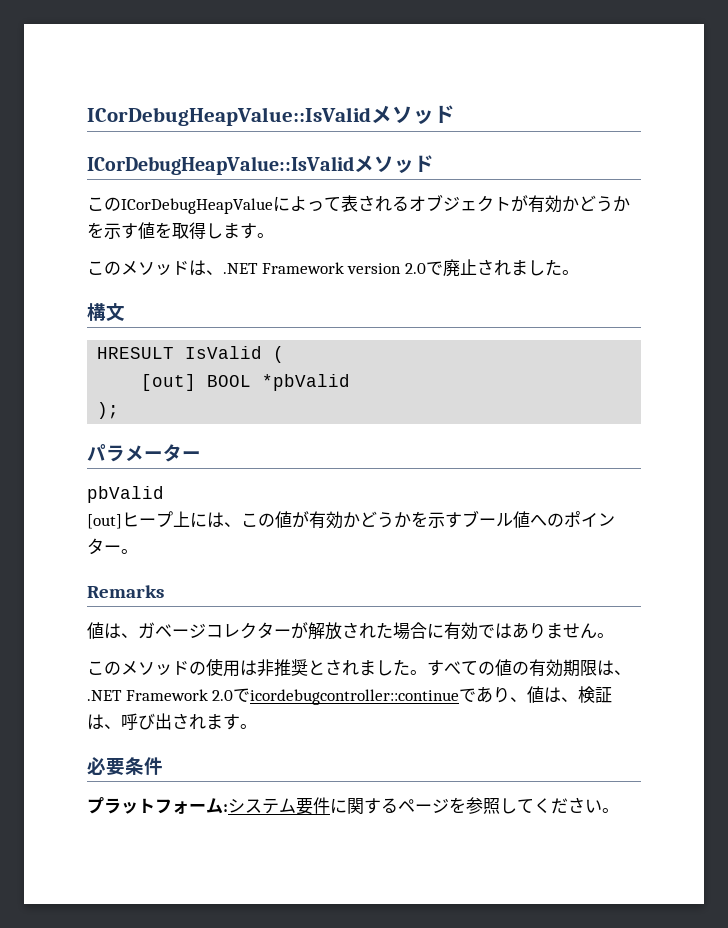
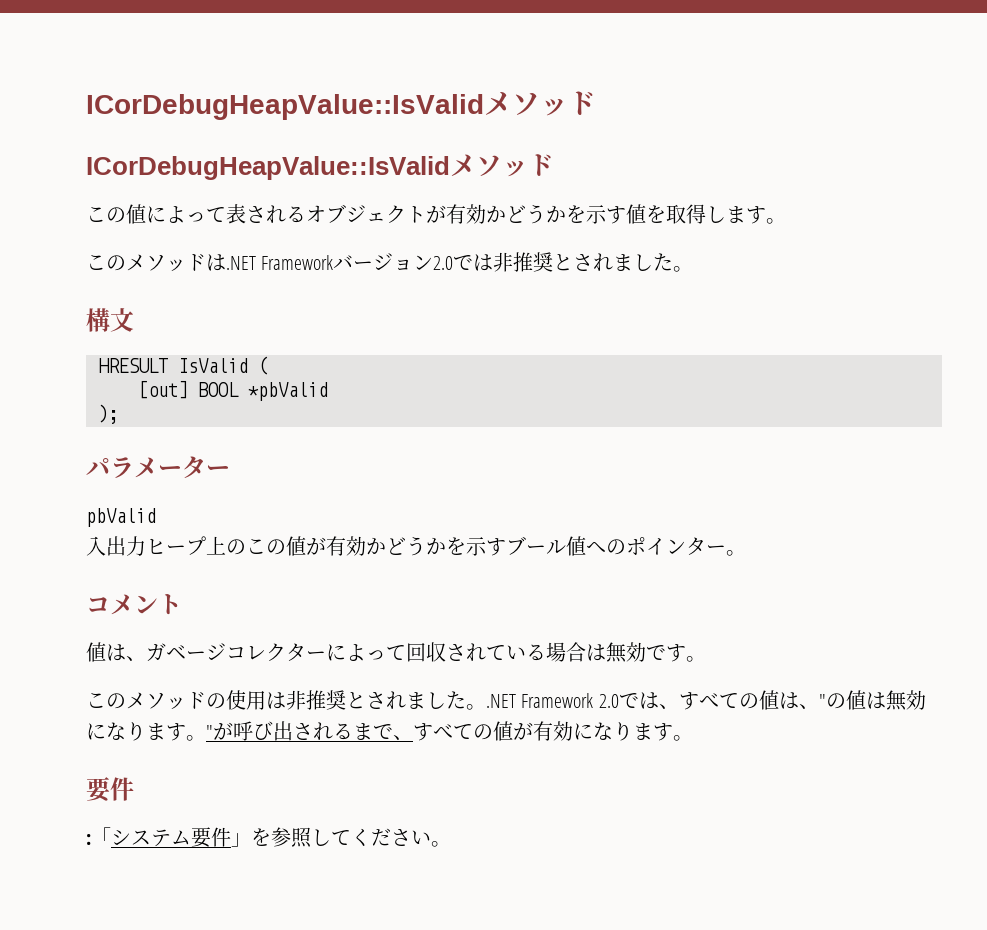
- このICorDebugHeapValueによって表されるオブジェクトが有効かどうかを示す値を取得します。
+ この値によって表されるオブジェクトが有効かどうかを示す値を取得します。
- このメソッドは、.NET Framework version 2.0で廃止されました。
+ このメソッドは.NET Frameworkバージョン2.0では非推奨とされました。
- [out]ヒープ上には、この値が有効かどうかを示すブール値へのポインター。
+ 入出力ヒープ上のこの値が有効かどうかを示すブール値へのポインター。
- Remarks
+ コメント
- 値は、ガベージコレクターが解放された場合に有効ではありません。
+ 値は、ガベージコレクターによって回収されている場合は無効です。
- このメソッドの使用は非推奨とされました。すべての値の有効期限は、.NET Framework 2.0でicordebugcontroller::continueであり、値は、検証は、呼び出されます。
- 必要条件
+ このメソッドの使用は非推奨とされました。.NET Framework 2.0では、すべての値は、"の値は無効になります。"が呼び出されるまで、すべての値が有効になります。
+ 要件
- プラットフォーム:システム要件に関するページを参照してください。
+ :「システム要件」を参照してください。

